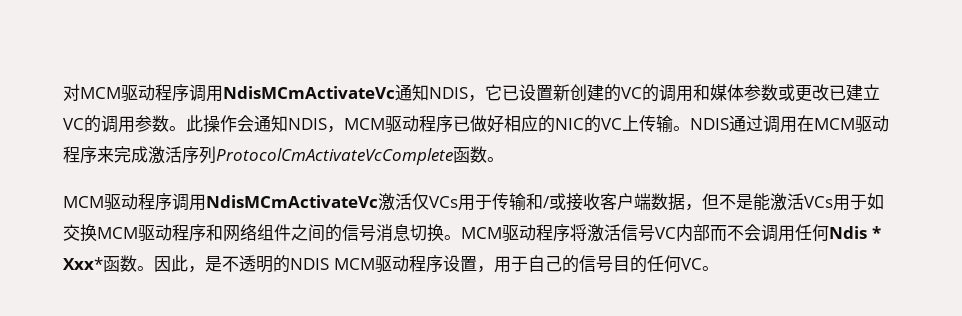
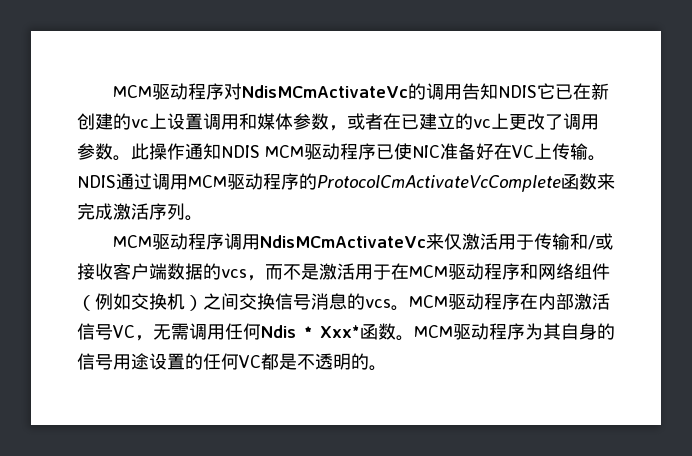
- 对MCM驱动程序调用NdisMCmActivateVc通知NDIS，它已设置新创建的VC的调用和媒体参数或更改已建立VC的调用参数。
+ MCM驱动程序对NdisMCmActivateVc的调用告知NDIS它已在新创建的vc上设置调用和媒体参数，或者在已建立的vc上更改了调用参数。
- 此操作会通知NDIS，MCM驱动程序已做好相应的NIC的VC上传输。
+ 此操作通知NDIS MCM驱动程序已使NIC准备好在VC上传输。
- NDIS通过调用在MCM驱动程序来完成激活序列ProtocolCmActivateVcComplete函数。
+ NDIS通过调用MCM驱动程序的ProtocolCmActivateVcComplete函数来完成激活序列。
- MCM驱动程序调用NdisMCmActivateVc激活仅VCs用于传输和/或接收客户端数据，但不是能激活VCs用于如交换MCM驱动程序和网络组件之间的信号消息切换。MCM驱动程序将激活信号VC内部而不会调用任何Ndis * Xxx*函数。
+ MCM驱动程序调用NdisMCmActivateVc来仅激活用于传输和/或接收客户端数据的vcs，而不是激活用于在MCM驱动程序和网络组件（例如交换机）之间交换信号消息的vcs。MCM驱动程序在内部激活信号VC，无需调用任何Ndis * Xxx*函数。
- 因此，是不透明的NDIS MCM驱动程序设置，用于自己的信号目的任何VC。
+ MCM驱动程序为其自身的信号用途设置的任何VC都是不透明的。

